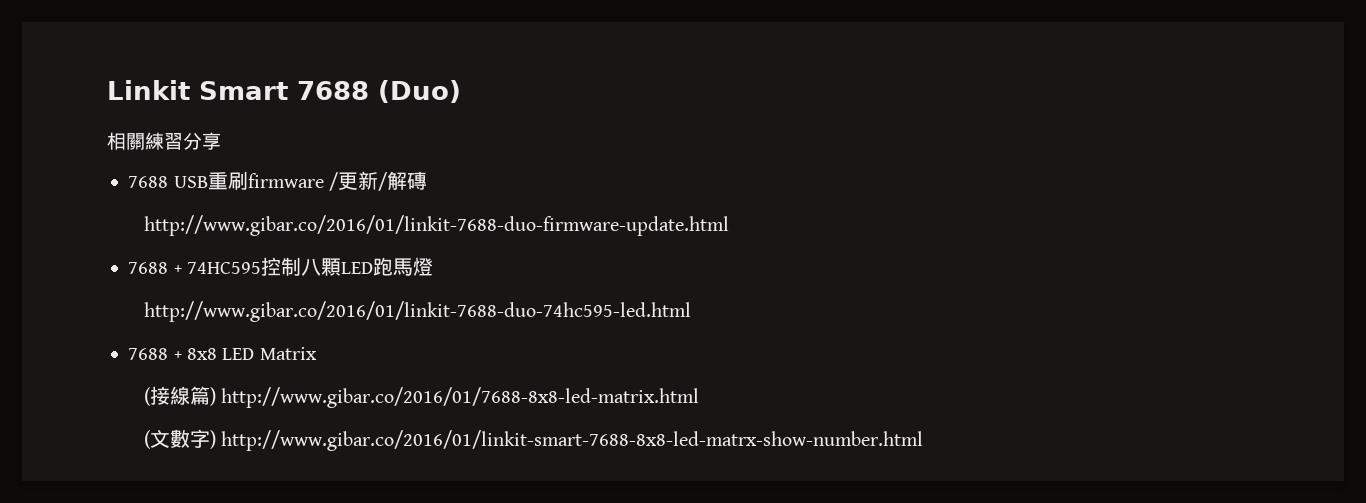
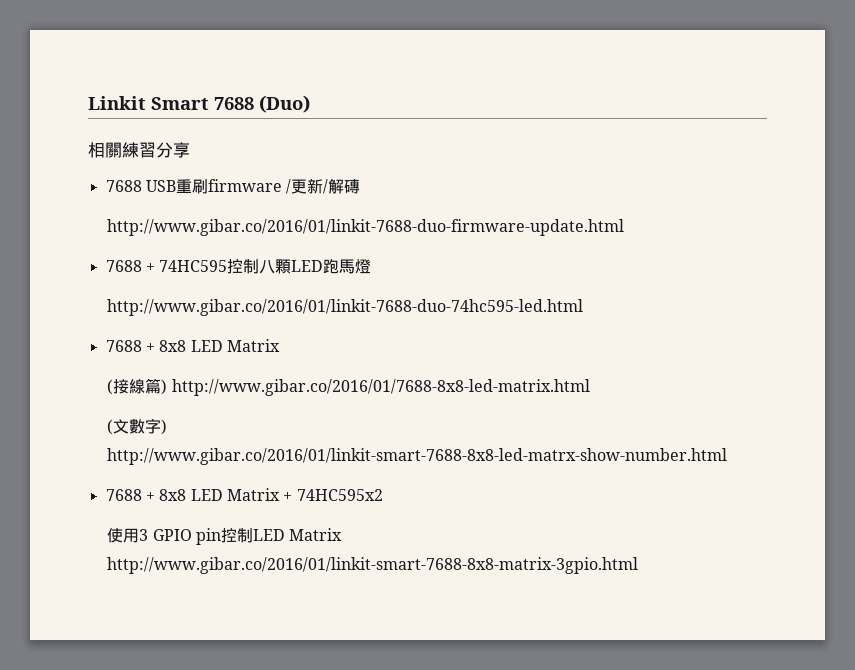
+ 7688 + 8x8 LED Matrix + 74HC595x2
+ 使用3 GPIO pin控制LED Matrix http://www.gibar.co/2016/01/linkit-smart-7688-8x8-matrix-3gpio.html

